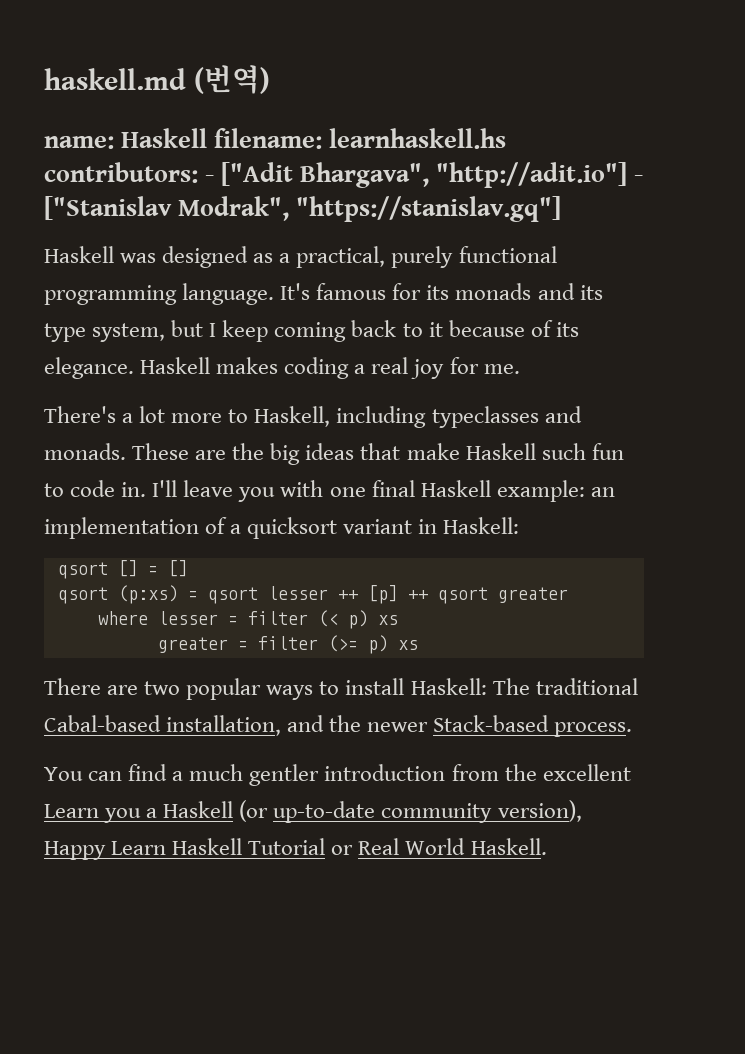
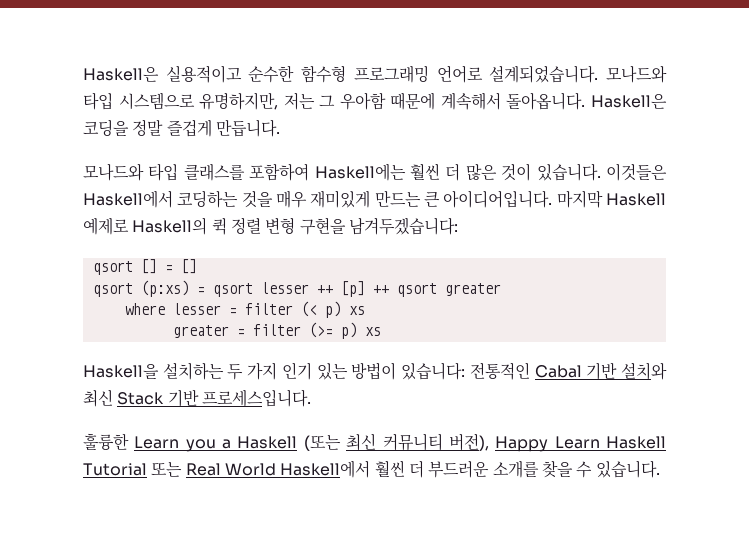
- haskell.md (번역)
- name: Haskell filename: learnhaskell.hs contributors: - ["Adit Bhargava", "http://adit.io"] - ["Stanislav Modrak", "https://stanislav.gq"]
- Haskell was designed as a practical, purely functional programming language. It's famous for its monads and its type system, but I keep coming back to it because of its elegance. Haskell makes coding a real joy for me.
- There's a lot more to Haskell, including typeclasses and monads. These are the big ideas that make Haskell such fun to code in. I'll leave you with one final Haskell example: an implementation of a quicksort variant in Haskell:
+ Haskell은 실용적이고 순수한 함수형 프로그래밍 언어로 설계되었습니다. 모나드와 타입 시스템으로 유명하지만, 저는 그 우아함 때문에 계속해서 돌아옵니다. Haskell은 코딩을 정말 즐겁게 만듭니다.
+ 모나드와 타입 클래스를 포함하여 Haskell에는 훨씬 더 많은 것이 있습니다. 이것들은 Haskell에서 코딩하는 것을 매우 재미있게 만드는 큰 아이디어입니다. 마지막 Haskell 예제로 Haskell의 퀵 정렬 변형 구현을 남겨두겠습니다:
- There are two popular ways to install Haskell: The traditional Cabal-based installation, and the newer Stack-based process.
- You can find a much gentler introduction from the excellent Learn you a Haskell (or up-to-date community version), Happy Learn Haskell Tutorial or Real World Haskell.
+ Haskell을 설치하는 두 가지 인기 있는 방법이 있습니다: 전통적인 Cabal 기반 설치와 최신 Stack 기반 프로세스입니다.
+ 훌륭한 Learn you a Haskell (또는 최신 커뮤니티 버전), Happy Learn Haskell Tutorial 또는 Real World Haskell에서 훨씬 더 부드러운 소개를 찾을 수 있습니다.

